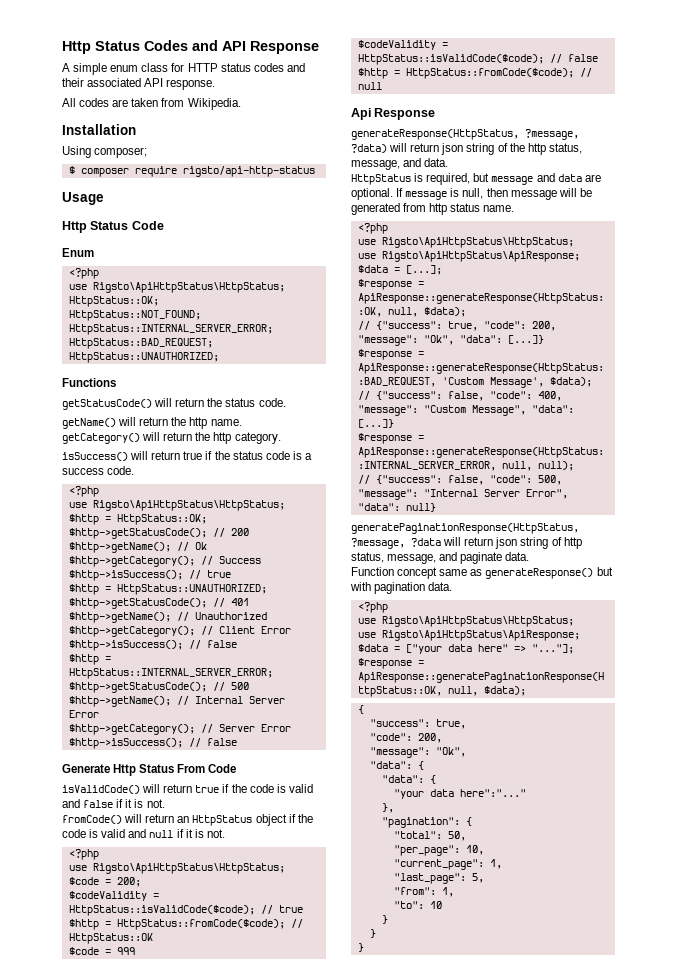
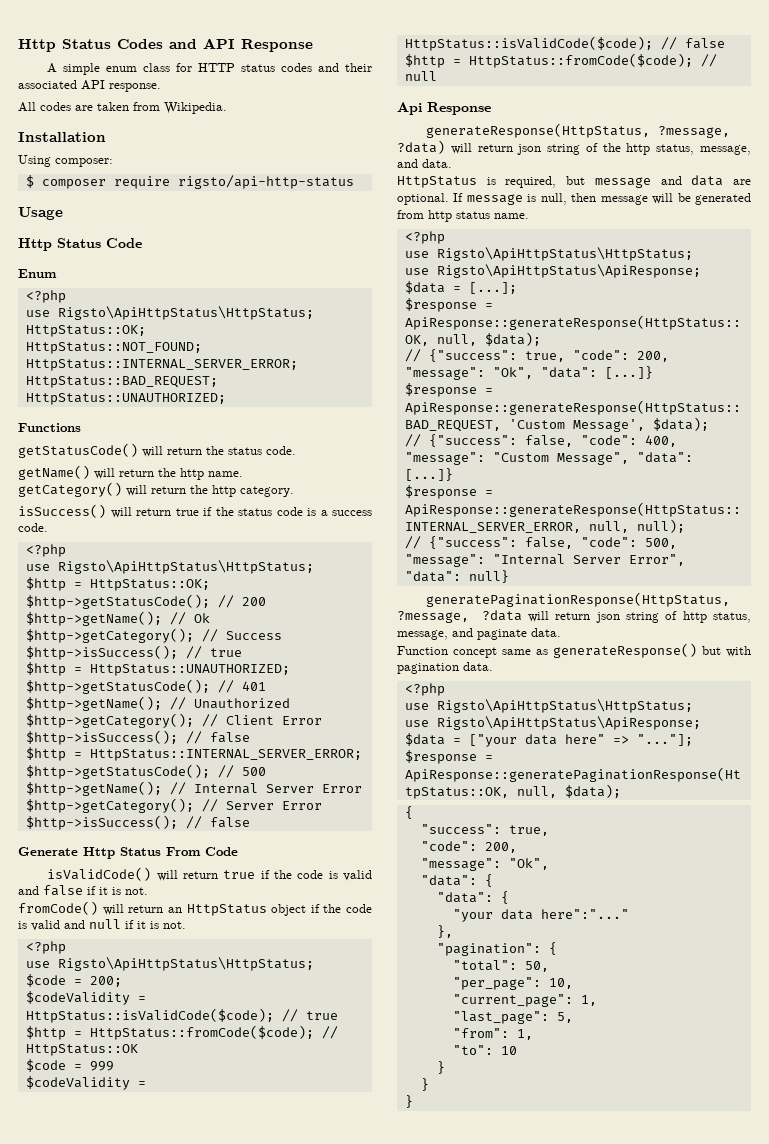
- Using composer;
+ Using composer:

